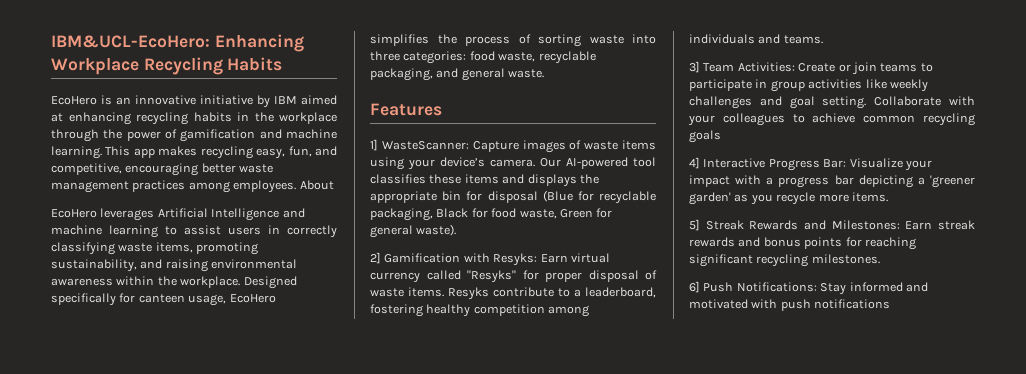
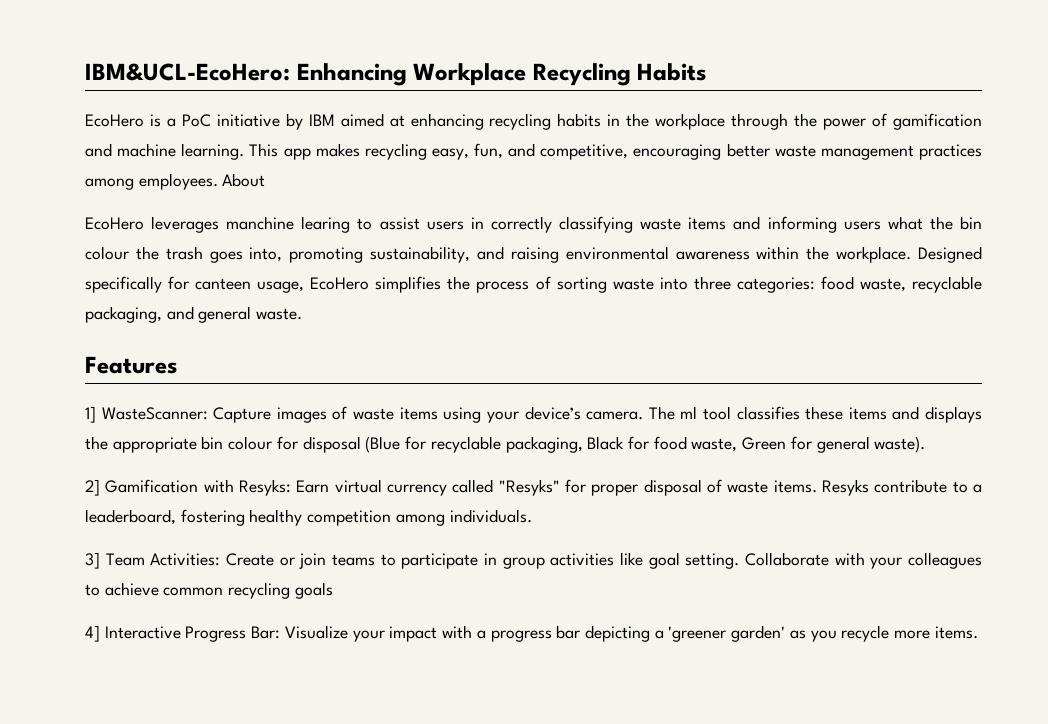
- EcoHero is an innovative initiative by IBM aimed at enhancing recycling habits in the workplace through the power of gamification and machine learning.
+ EcoHero is a PoC initiative by IBM aimed at enhancing recycling habits in the workplace through the power of gamification and machine learning.
- EcoHero leverages Artificial Intelligence and machine learning to assist users in correctly classifying waste items, promoting sustainability, and raising environmental awareness within the workplace.
+ EcoHero leverages manchine learing to assist users in correctly classifying waste items and informing users what the bin colour the trash goes into, promoting sustainability, and raising environmental awareness within the workplace.
- Our AI-powered tool classifies these items and displays the appropriate bin for disposal (Blue for recyclable packaging, Black for food waste, Green for general waste).
+ The ml tool classifies these items and displays the appropriate bin colour for disposal (Blue for recyclable packaging, Black for food waste, Green for general waste).
- Resyks contribute to a leaderboard, fostering healthy competition among individuals and teams.
+ Resyks contribute to a leaderboard, fostering healthy competition among individuals.
- 3] Team Activities: Create or join teams to participate in group activities like weekly challenges and goal setting.
+ 3] Team Activities: Create or join teams to participate in group activities like goal setting.
- 5] Streak Rewards and Milestones: Earn streak rewards and bonus points for reaching significant recycling milestones.
- 6] Push Notifications: Stay informed and motivated with push notifications

